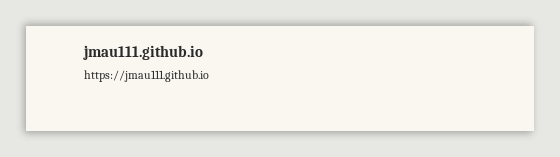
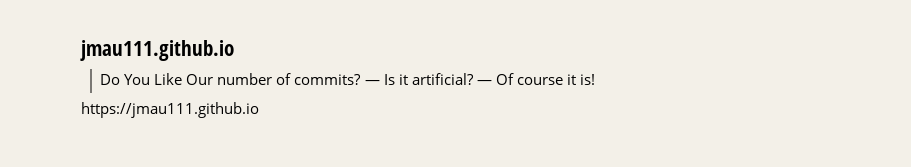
+ Do You Like Our number of commits? — Is it artificial? — Of course it is!

